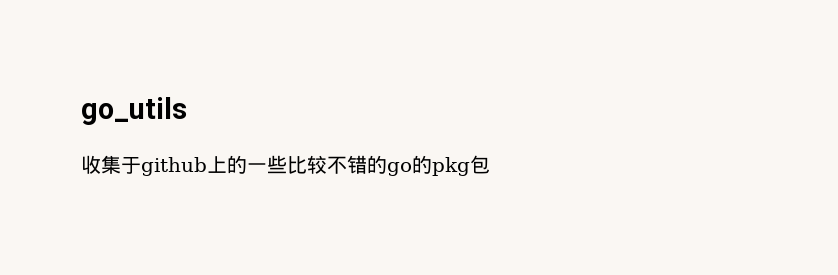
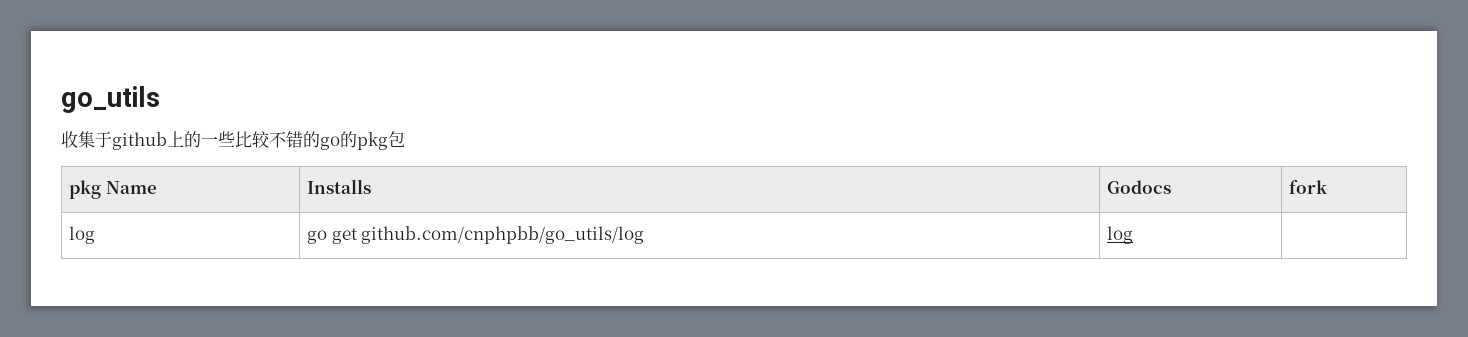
+ pkg Name | Installs | Godocs | fork
+ log | go get github.com/cnphpbb/go_utils/log | log |

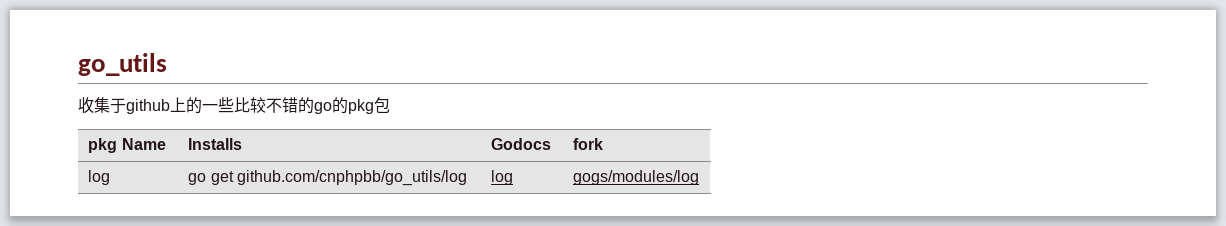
- log | go get github.com/cnphpbb/go_utils/log | log |
+ log | go get github.com/cnphpbb/go_utils/log | log | gogs/modules/log

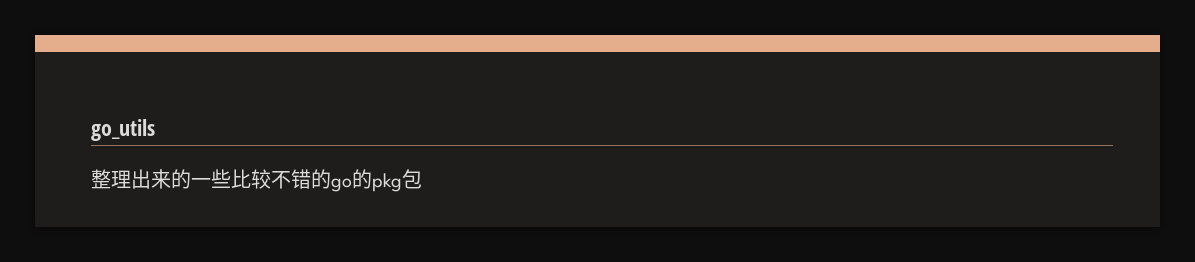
- 收集于github上的一些比较不错的go的pkg包
+ 整理出来的一些比较不错的go的pkg包
- pkg Name | Installs | Godocs | fork
- log | go get github.com/cnphpbb/go_utils/log | log | gogs/modules/log

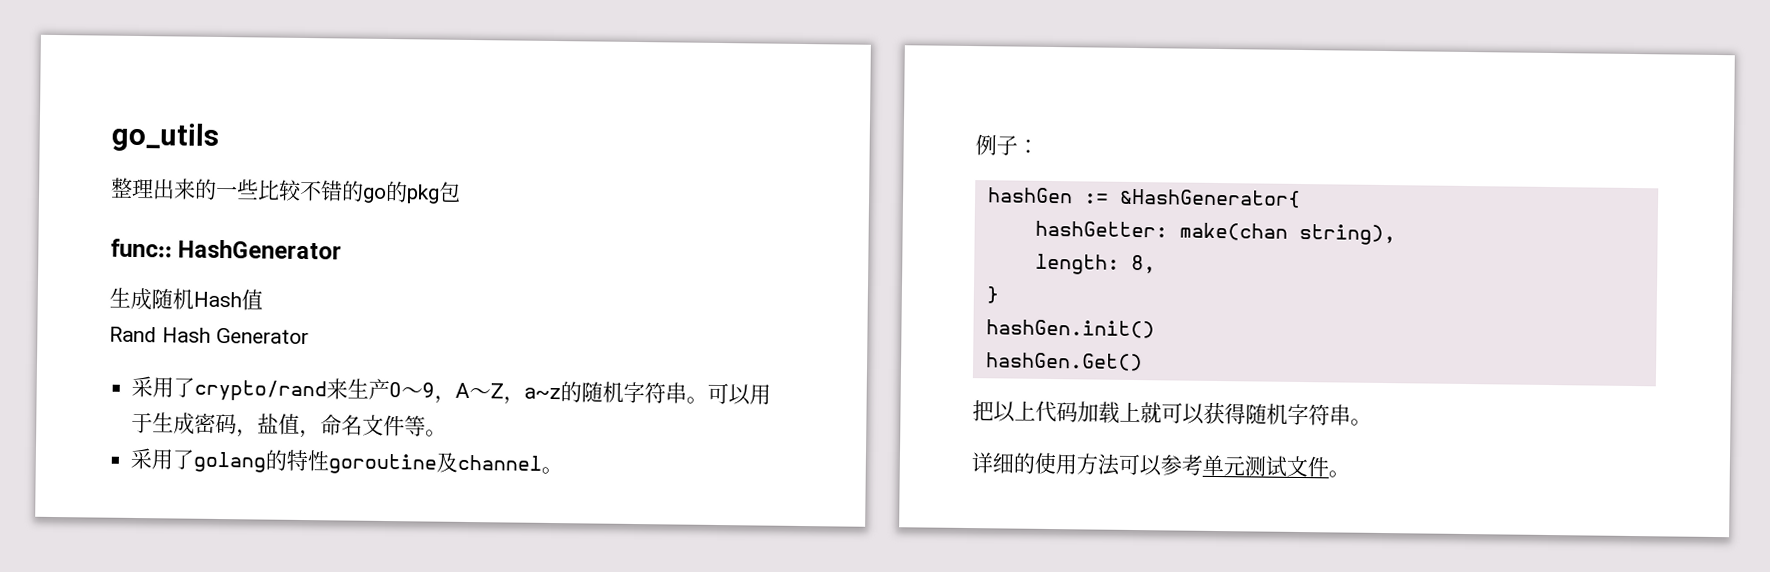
+ func:: HashGenerator
+ 生成随机Hash值
+ Rand Hash Generator
+ 采用了crypto/rand来生产0～9，A～Z，a~z的随机字符串。可以用于生成密码，盐值，命名文件等。
+ 采用了golang的特性goroutine及channel。
+ 例子：
+ hashGen := &HashGenerator{
+ hashGetter: make(chan string),
+ length: 8,
+ }
+ hashGen.init()
+ hashGen.Get()
+ 把以上代码加载上就可以获得随机字符串。
+ 详细的使用方法可以参考单元测试文件。

